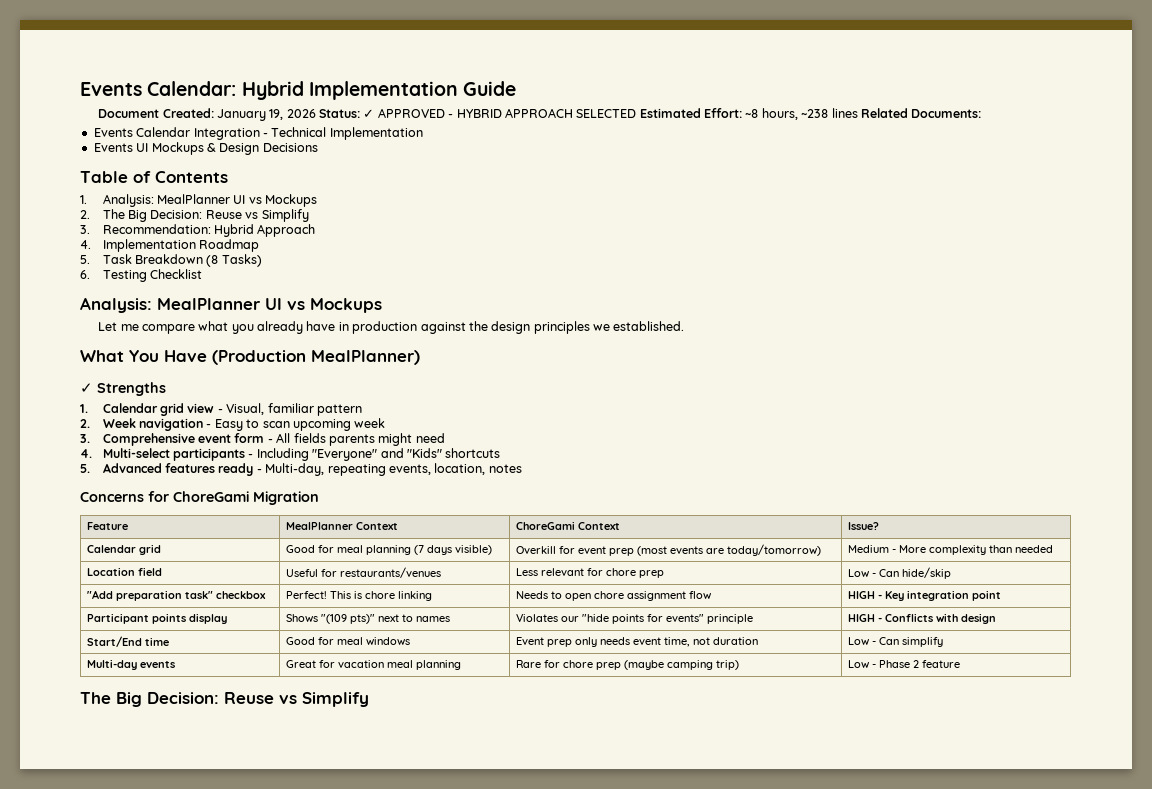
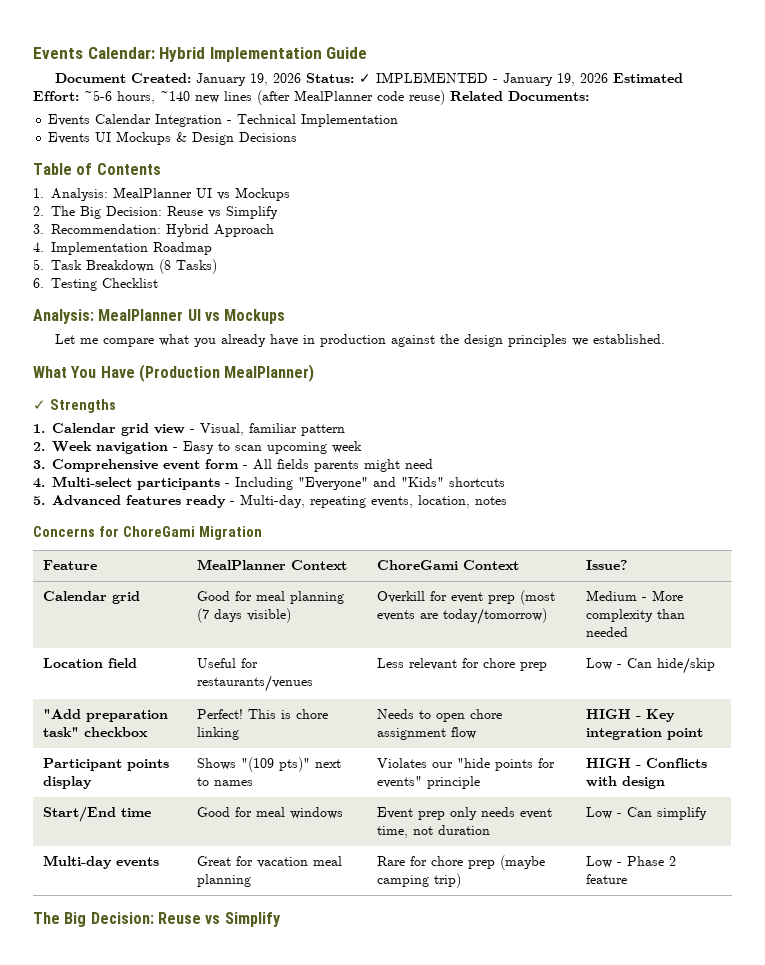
- Document Created: January 19, 2026 Status: ✓ APPROVED - HYBRID APPROACH SELECTED Estimated Effort: ~8 hours, ~238 lines Related Documents:
+ Document Created: January 19, 2026 Status: ✓ IMPLEMENTED - January 19, 2026 Estimated Effort: ~5-6 hours, ~140 new lines (after MealPlanner code reuse) Related Documents:

